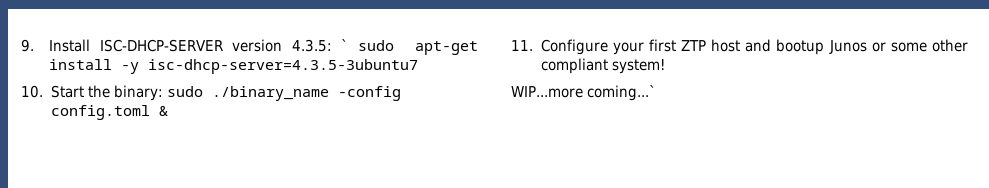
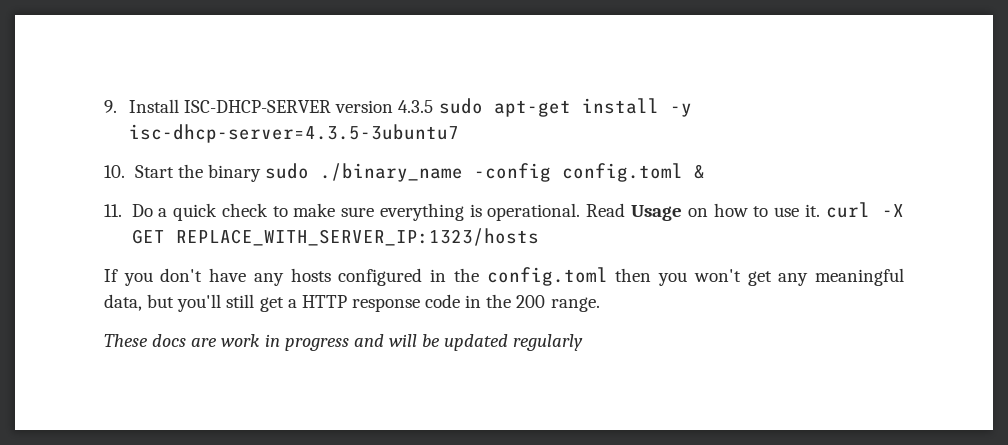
- 9. Install ISC-DHCP-SERVER version 4.3.5: ` sudo apt-get install -y isc-dhcp-server=4.3.5-3ubuntu7
+ 9. Install ISC-DHCP-SERVER version 4.3.5 sudo apt-get install -y isc-dhcp-server=4.3.5-3ubuntu7
- 10. Start the binary: sudo ./binary_name -config config.toml &
+ 10. Start the binary sudo ./binary_name -config config.toml &
- 11. Configure your first ZTP host and bootup Junos or some other compliant system!
- WIP...more coming...`
+ 11. Do a quick check to make sure everything is operational. Read Usage on how to use it. curl -X GET REPLACE_WITH_SERVER_IP:1323/hosts
+ If you don't have any hosts configured in the config.toml then you won't get any meaningful data, but you'll still get a HTTP response code in the 200 range.
+ These docs are work in progress and will be updated regularly

